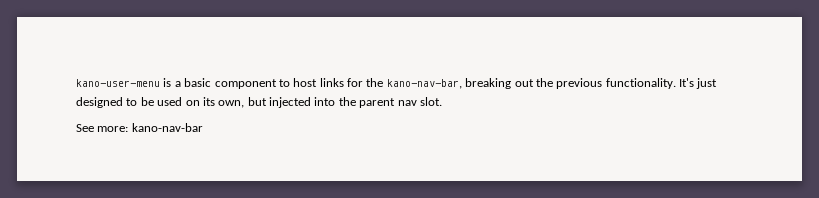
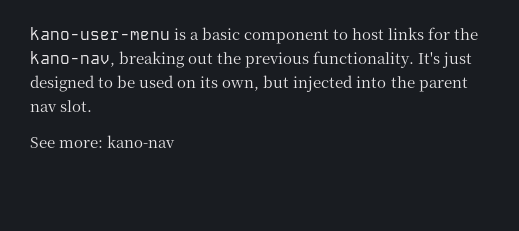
- kano-user-menu is a basic component to host links for the kano-nav-bar, breaking out the previous functionality.
+ kano-user-menu is a basic component to host links for the kano-nav, breaking out the previous functionality.
- See more: kano-nav-bar
+ See more: kano-nav

